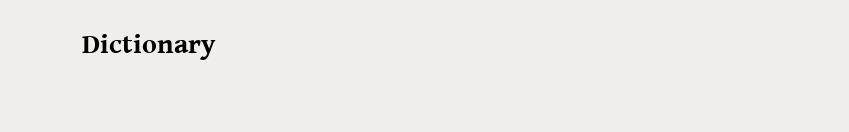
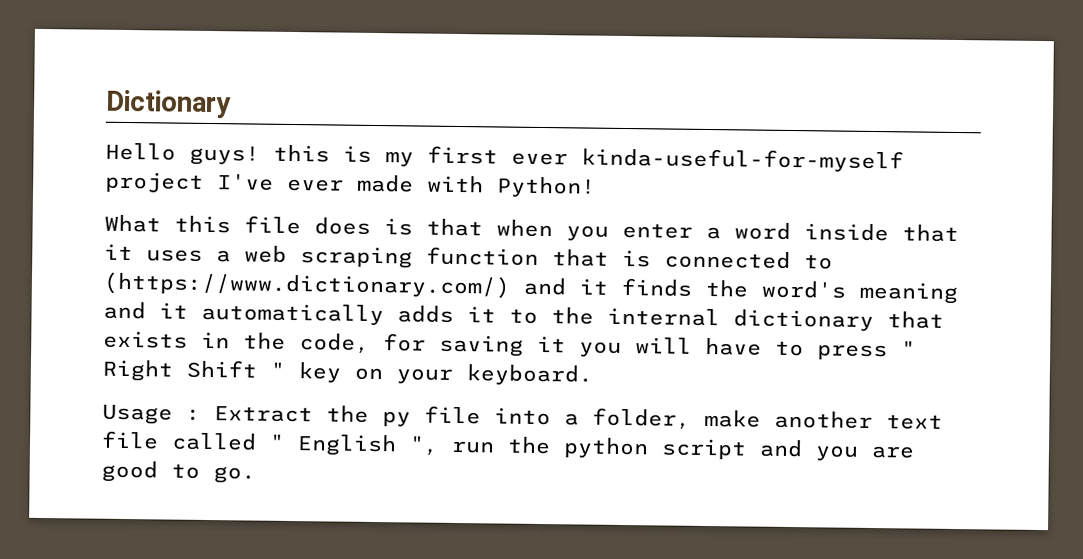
+ Hello guys! this is my first ever kinda-useful-for-myself project I've ever made with Python!
+ What this file does is that when you enter a word inside that it uses a web scraping function that is connected to (https://www.dictionary.com/) and it finds the word's meaning and it automatically adds it to the internal dictionary that exists in the code, for saving it you will have to press " Right Shift " key on your keyboard.
+ Usage : Extract the py file into a folder, make another text file called " English ", run the python script and you are good to go.

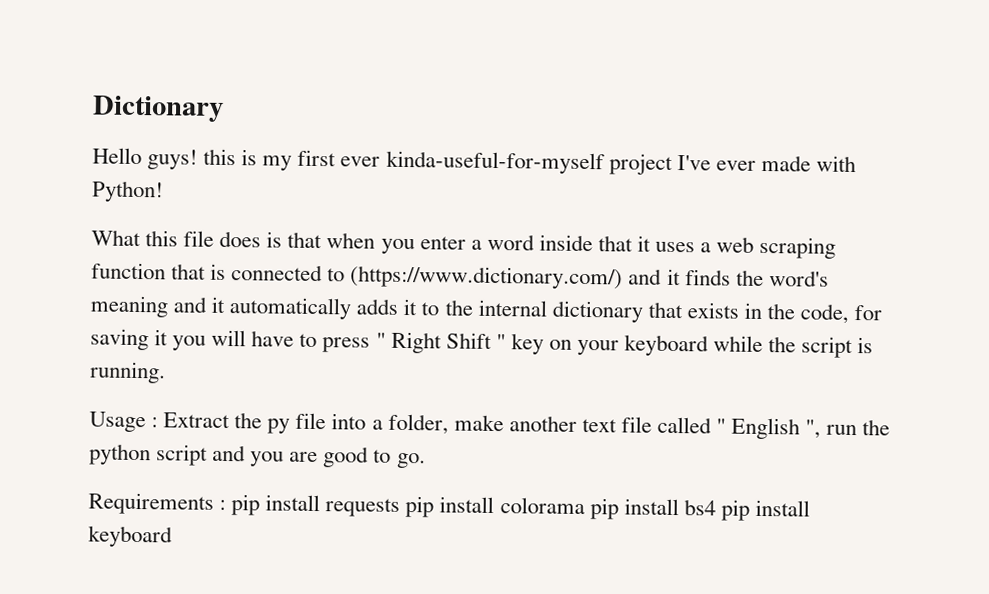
- What this file does is that when you enter a word inside that it uses a web scraping function that is connected to (https://www.dictionary.com/) and it finds the word's meaning and it automatically adds it to the internal dictionary that exists in the code, for saving it you will have to press " Right Shift " key on your keyboard.
+ What this file does is that when you enter a word inside that it uses a web scraping function that is connected to (https://www.dictionary.com/) and it finds the word's meaning and it automatically adds it to the internal dictionary that exists in the code, for saving it you will have to press " Right Shift " key on your keyboard while the script is running.
+ Requirements : pip install requests pip install colorama pip install bs4 pip install keyboard

